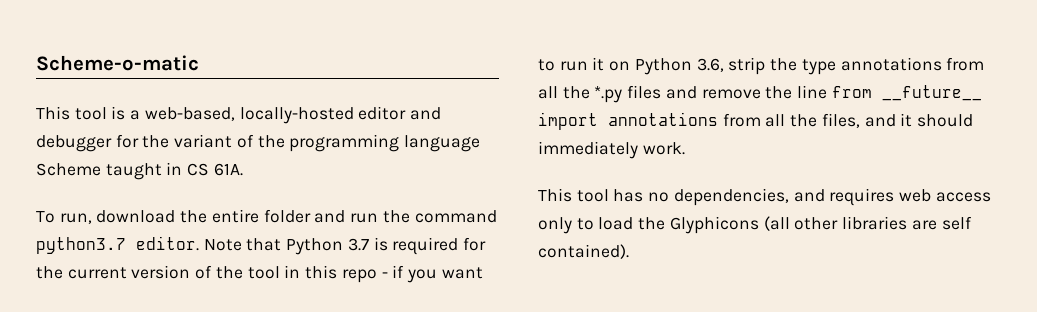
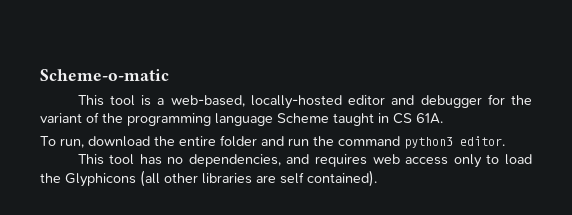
- To run, download the entire folder and run the command python3.7 editor. Note that Python 3.7 is required for the current version of the tool in this repo - if you want to run it on Python 3.6, strip the type annotations from all the *.py files and remove the line from __future__ import annotations from all the files, and it should immediately work.
+ To run, download the entire folder and run the command python3 editor.

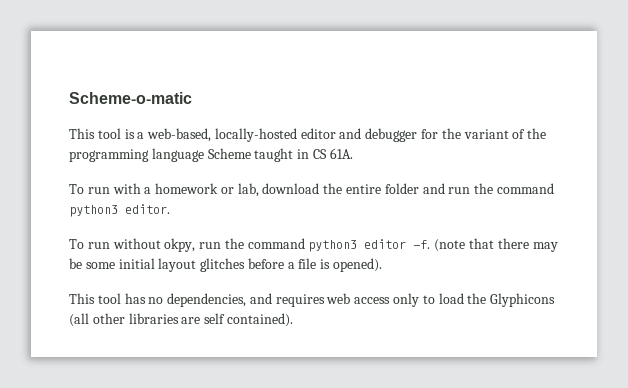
- To run, download the entire folder and run the command python3 editor.
+ To run with a homework or lab, download the entire folder and run the command python3 editor.
+ To run without okpy, run the command python3 editor -f. (note that there may be some initial layout glitches before a file is opened).

